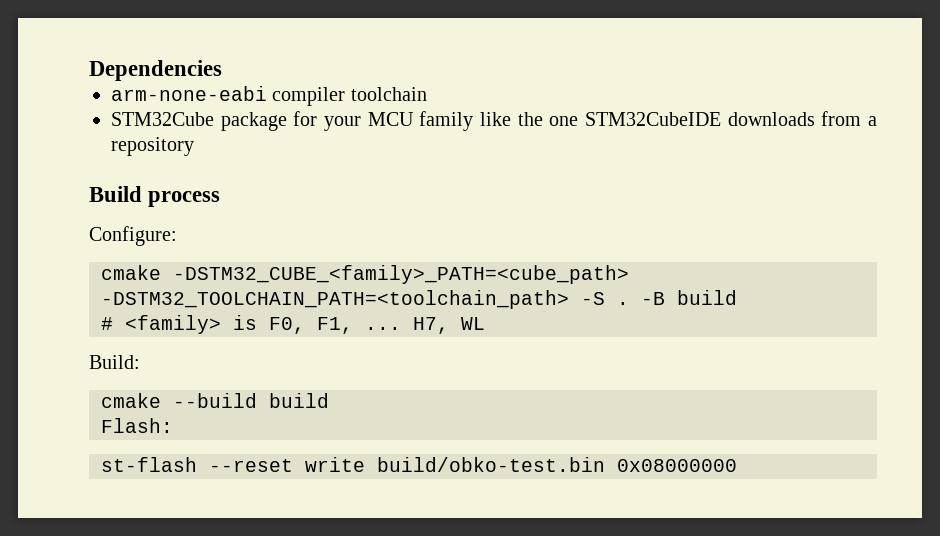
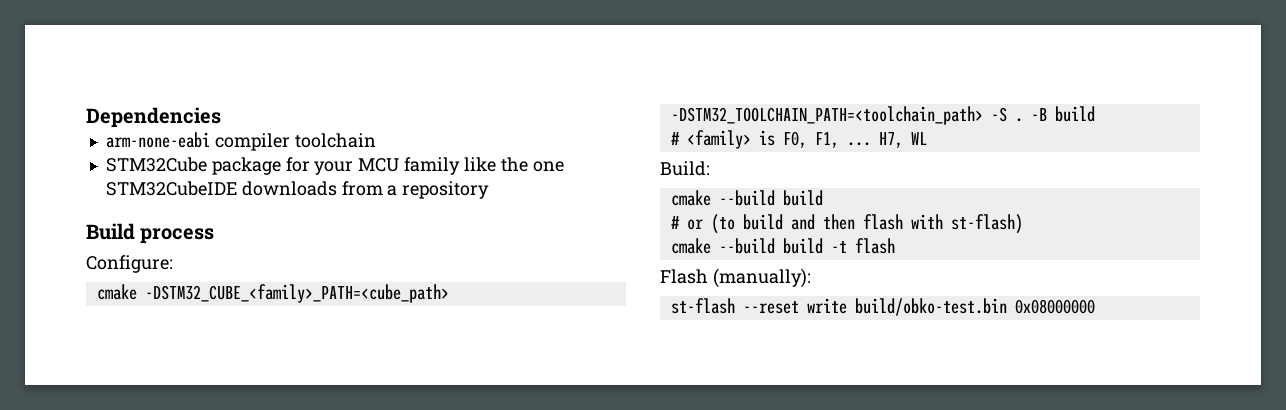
- Flash:
+ # or (to build and then flash with st-flash)
+ cmake --build build -t flash
+ Flash (manually):

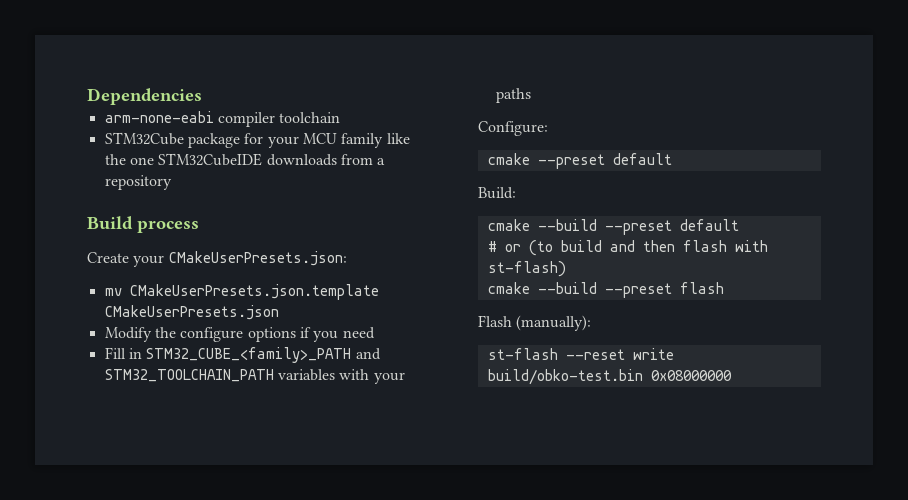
+ Create your CMakeUserPresets.json:
+ mv CMakeUserPresets.json.template CMakeUserPresets.json
+ Modify the configure options if you need
+ Fill in STM32_CUBE_<family>_PATH and STM32_TOOLCHAIN_PATH variables with your paths
  Configure:
- cmake -DSTM32_CUBE_<family>_PATH=<cube_path> -DSTM32_TOOLCHAIN_PATH=<toolchain_path> -S . -B build
- # <family> is F0, F1, ... H7, WL
+ cmake --preset default
  Build:
- cmake --build build
+ cmake --build --preset default
- cmake --build build -t flash
+ cmake --build --preset flash

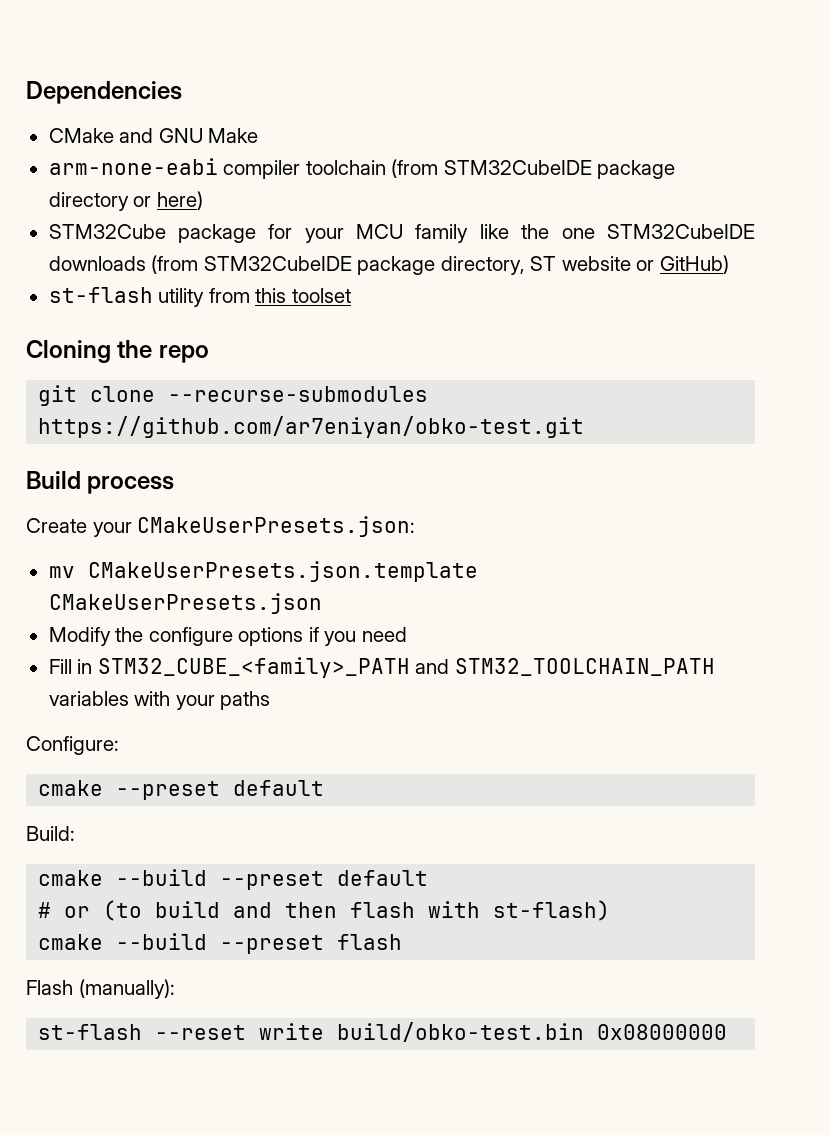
+ CMake and GNU Make
- arm-none-eabi compiler toolchain
+ arm-none-eabi compiler toolchain (from STM32CubeIDE package directory or here)
- STM32Cube package for your MCU family like the one STM32CubeIDE downloads from a repository
+ STM32Cube package for your MCU family like the one STM32CubeIDE downloads (from STM32CubeIDE package directory, ST website or GitHub)
+ st-flash utility from this toolset
+ Cloning the repo
+ git clone --recurse-submodules https://github.com/ar7eniyan/obko-test.git

